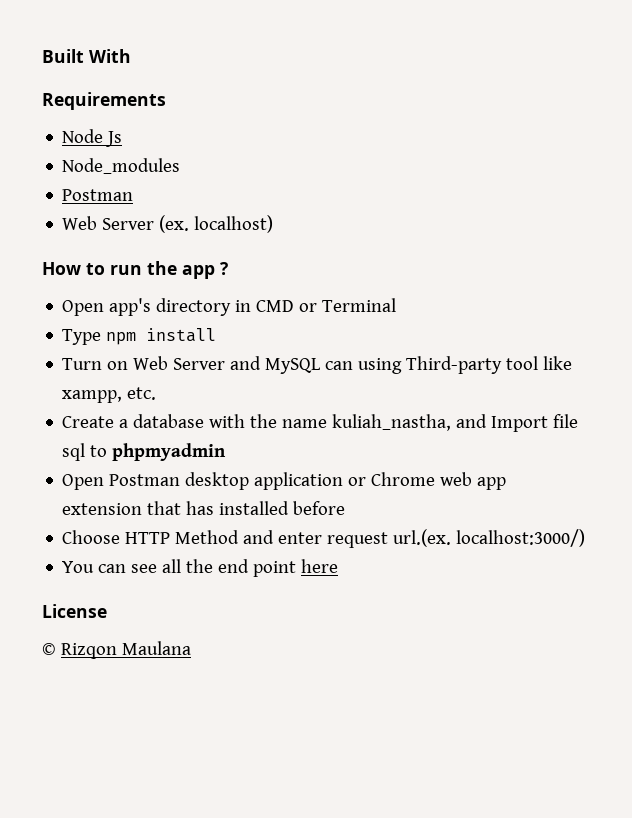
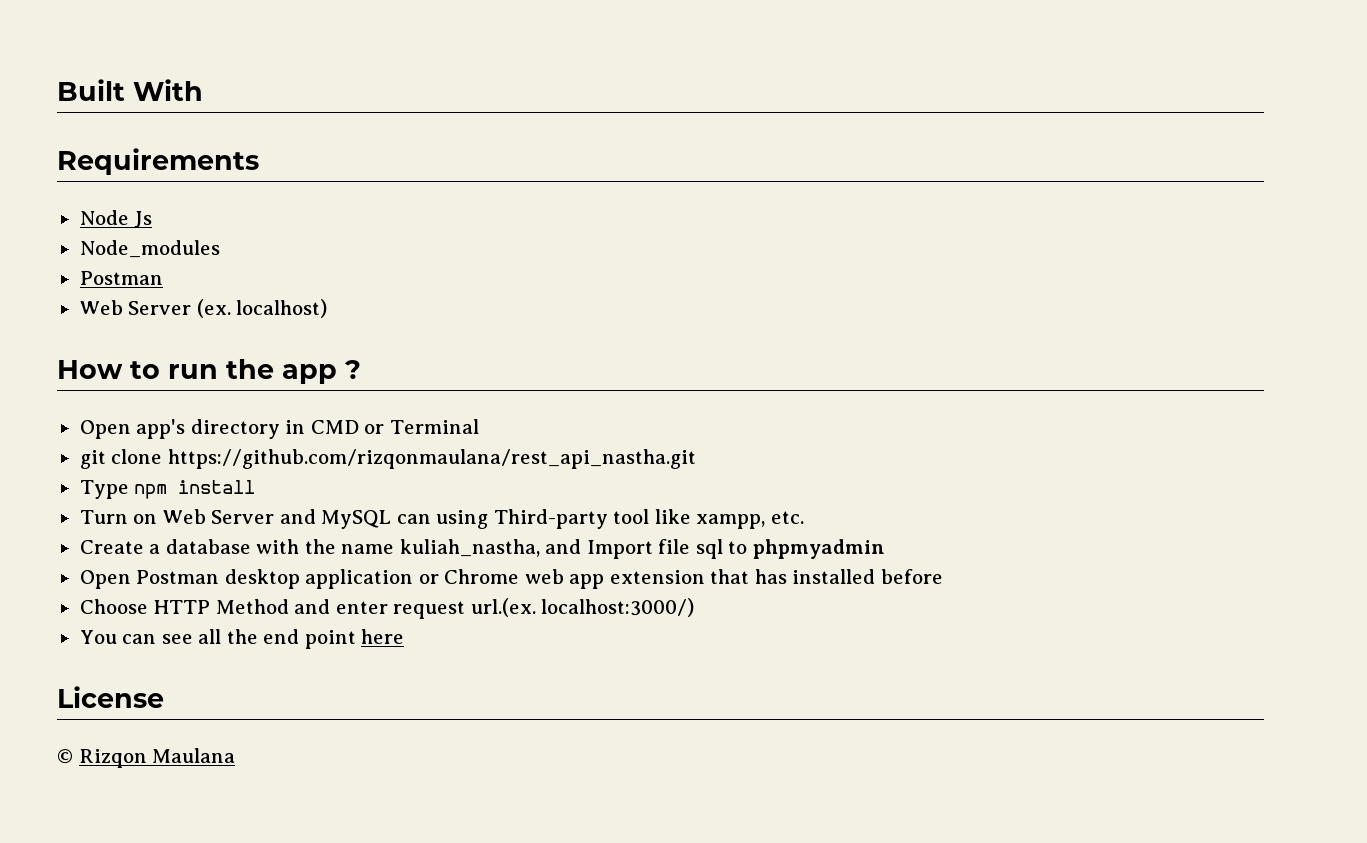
+ git clone https://github.com/rizqonmaulana/rest_api_nastha.git

